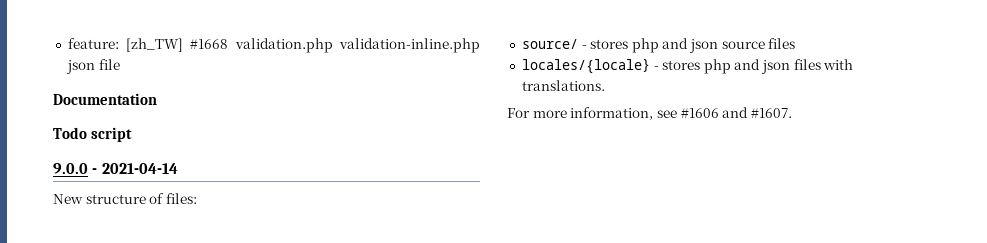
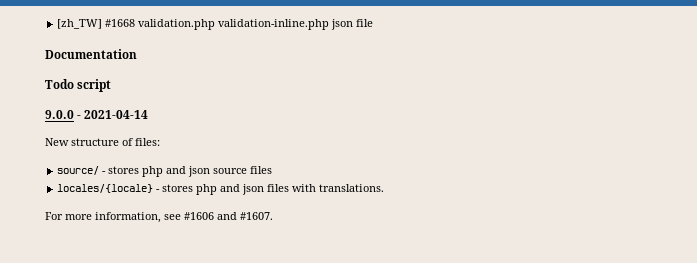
- feature: [zh_TW] #1668 validation.php validation-inline.php json file
+ [zh_TW] #1668 validation.php validation-inline.php json file

